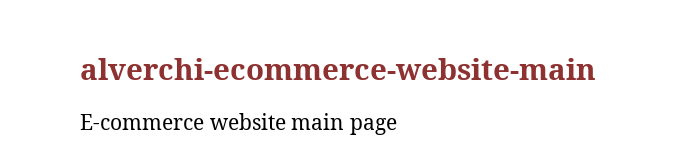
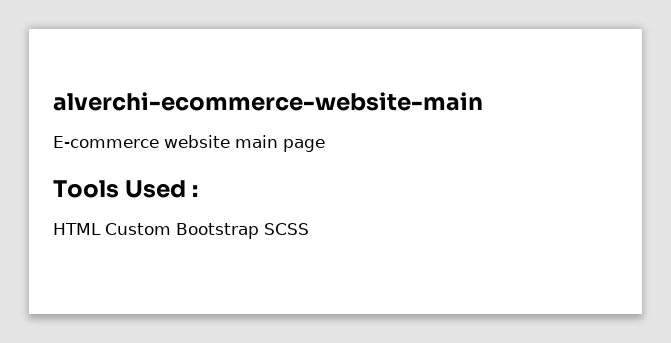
+ Tools Used :
+ HTML Custom Bootstrap SCSS

